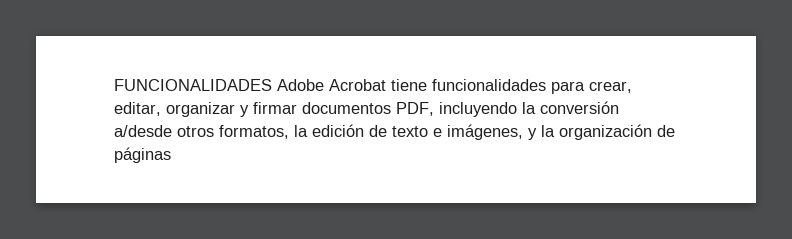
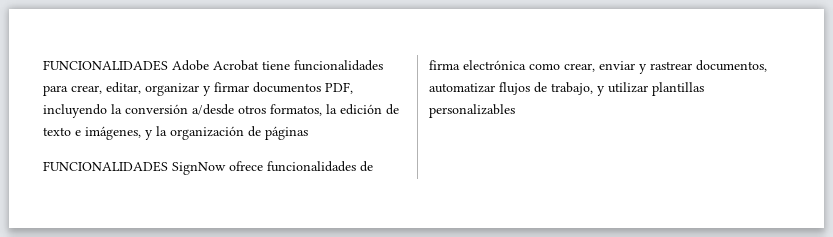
+ FUNCIONALIDADES SignNow ofrece funcionalidades de firma electrónica como crear, enviar y rastrear documentos, automatizar flujos de trabajo, y utilizar plantillas personalizables

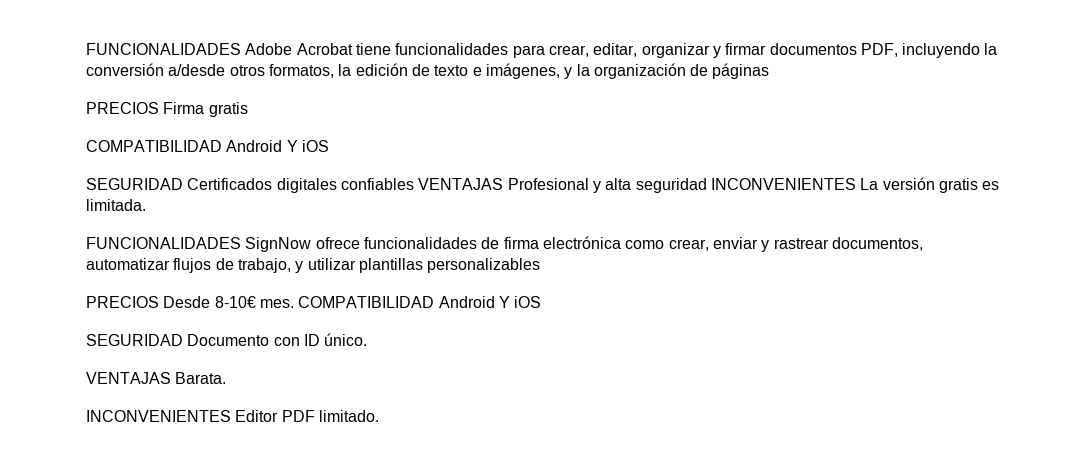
+ PRECIOS Firma gratis
+ COMPATIBILIDAD Android Y iOS
+ SEGURIDAD Certificados digitales confiables VENTAJAS Profesional y alta seguridad INCONVENIENTES La versión gratis es limitada.
+ PRECIOS Desde 8-10€ mes. COMPATIBILIDAD Android Y iOS
+ SEGURIDAD Documento con ID único.
+ VENTAJAS Barata.
+ INCONVENIENTES Editor PDF limitado.

